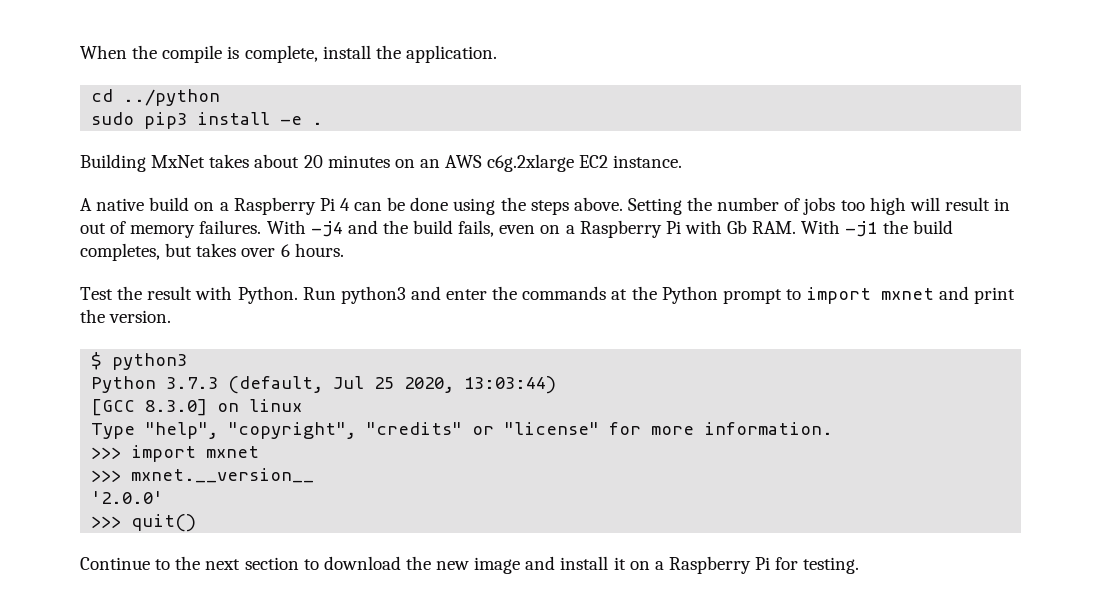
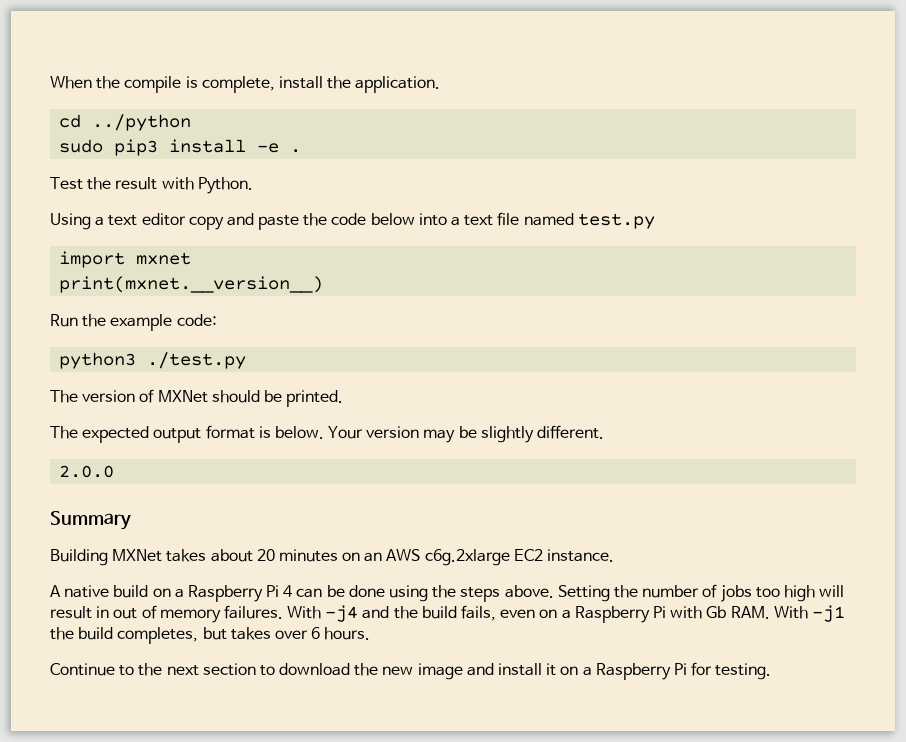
+ Test the result with Python.
+ Using a text editor copy and paste the code below into a text file named test.py
+ import mxnet
+ print(mxnet.__version__)
+ Run the example code:
+ python3 ./test.py
+ The version of MXNet should be printed.
+ The expected output format is below. Your version may be slightly different.
+ 2.0.0
+ Summary
- Building MxNet takes about 20 minutes on an AWS c6g.2xlarge EC2 instance.
+ Building MXNet takes about 20 minutes on an AWS c6g.2xlarge EC2 instance.
- Test the result with Python. Run python3 and enter the commands at the Python prompt to import mxnet and print the version.
- $ python3
- Python 3.7.3 (default, Jul 25 2020, 13:03:44)
- [GCC 8.3.0] on linux
- Type "help", "copyright", "credits" or "license" for more information.
- >>> import mxnet
- >>> mxnet.__version__
- '2.0.0'
- >>> quit()

